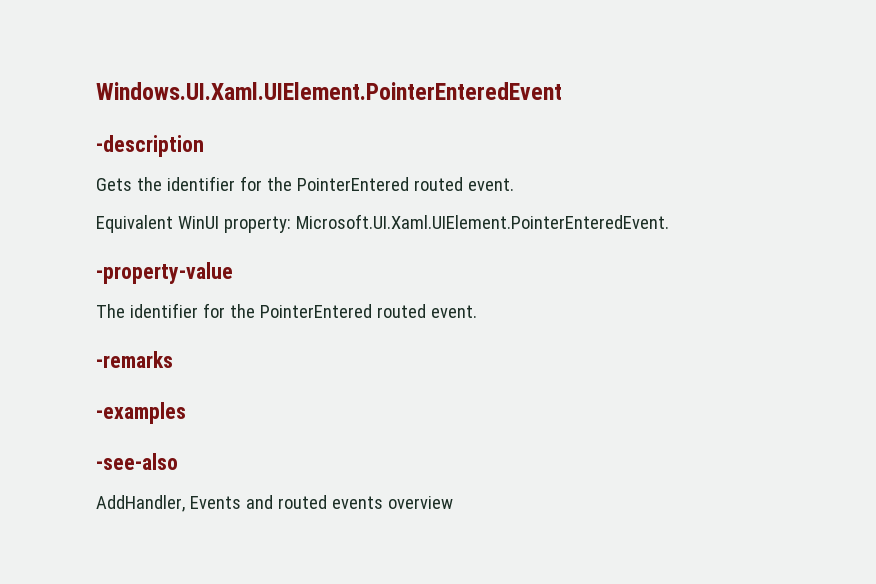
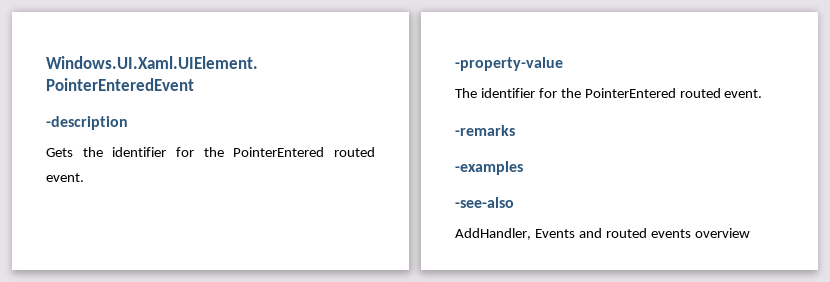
- Equivalent WinUI property: Microsoft.UI.Xaml.UIElement.PointerEnteredEvent.

